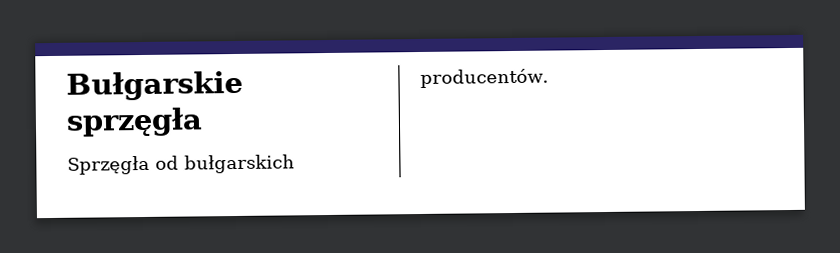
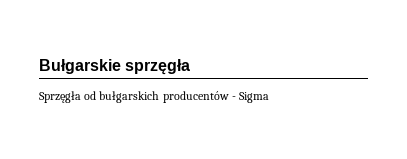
- Sprzęgła od bułgarskich producentów.
+ Sprzęgła od bułgarskich producentów - Sigma

